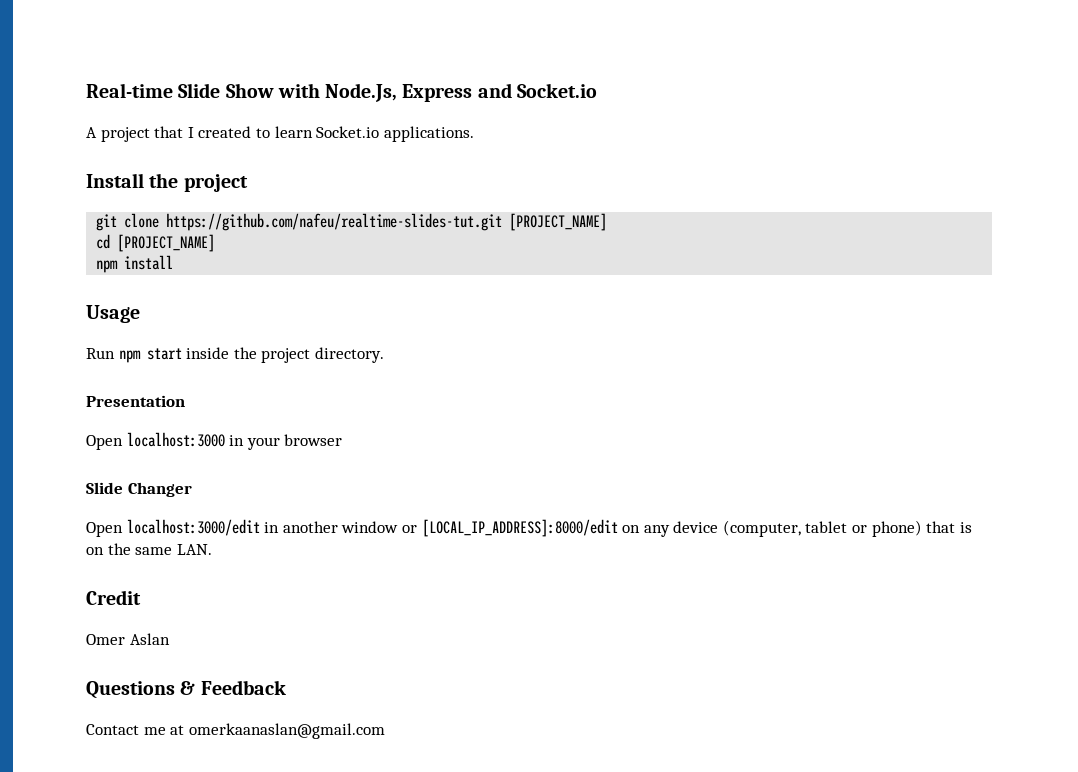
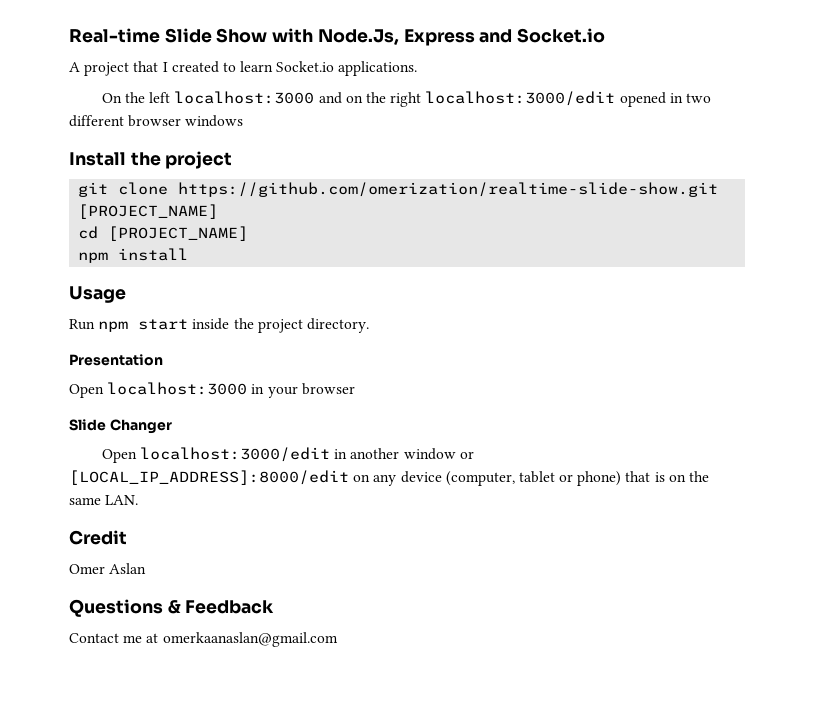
+ On the left localhost:3000 and on the right localhost:3000/edit opened in two different browser windows
- git clone https://github.com/nafeu/realtime-slides-tut.git [PROJECT_NAME]
+ git clone https://github.com/omerization/realtime-slide-show.git [PROJECT_NAME]

